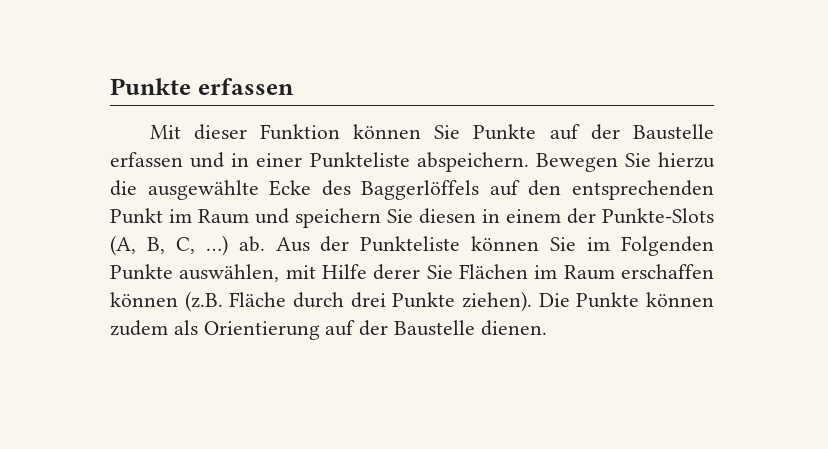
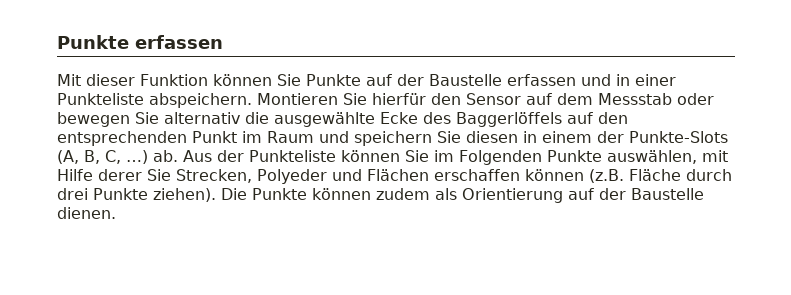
- Bewegen Sie hierzu die ausgewählte Ecke des Baggerlöffels auf den entsprechenden Punkt im Raum und speichern Sie diesen in einem der Punkte-Slots (A, B, C, …) ab.
+ Montieren Sie hierfür den Sensor auf dem Messstab oder bewegen Sie alternativ die ausgewählte Ecke des Baggerlöffels auf den entsprechenden Punkt im Raum und speichern Sie diesen in einem der Punkte-Slots (A, B, C, …) ab.
- Aus der Punkteliste können Sie im Folgenden Punkte auswählen, mit Hilfe derer Sie Flächen im Raum erschaffen können (z.B. Fläche durch drei Punkte ziehen).
+ Aus der Punkteliste können Sie im Folgenden Punkte auswählen, mit Hilfe derer Sie Strecken, Polyeder und Flächen erschaffen können (z.B. Fläche durch drei Punkte ziehen).

